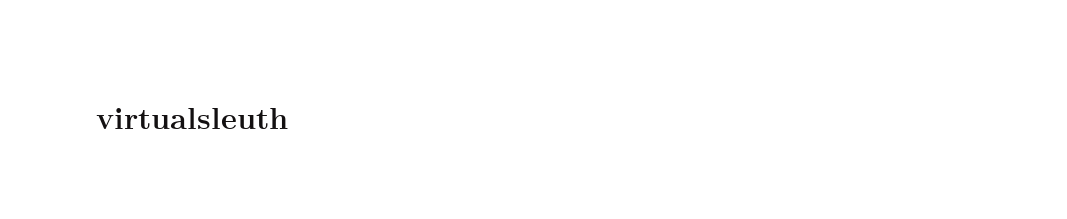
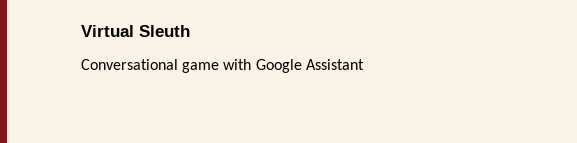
- virtualsleuth
+ Virtual Sleuth
+ Conversational game with Google Assistant

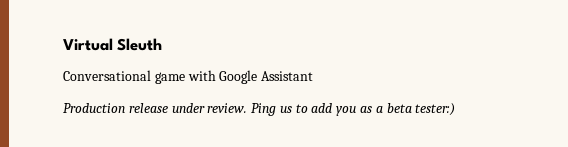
+ Production release under review. Ping us to add you as a beta tester:)

